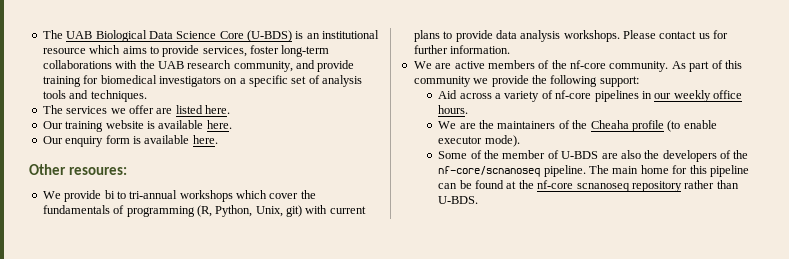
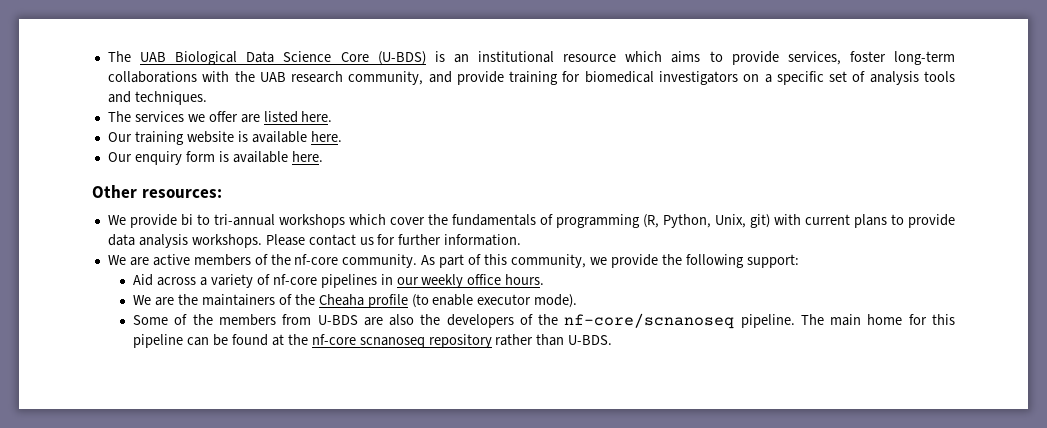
- Other resoures:
+ Other resources:
- As part of this community we provide the following support:
+ As part of this community, we provide the following support:
- Some of the member of U-BDS are also the developers of the nf-core/scnanoseq pipeline.
+ Some of the members from U-BDS are also the developers of the nf-core/scnanoseq pipeline.

